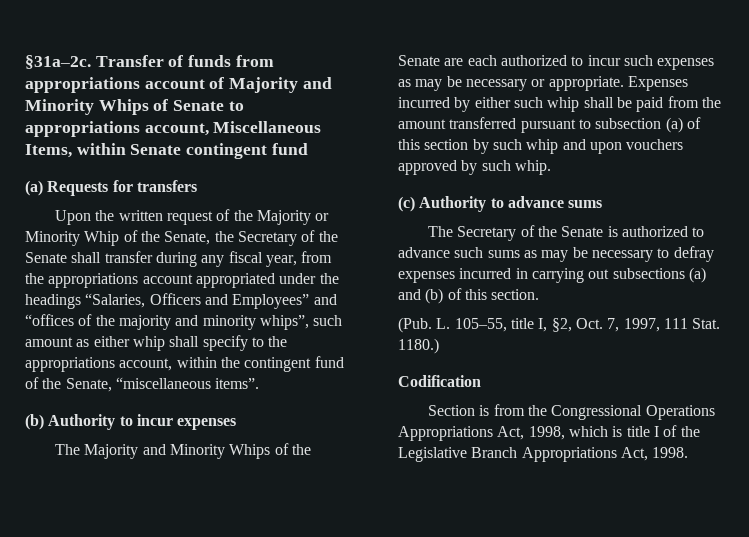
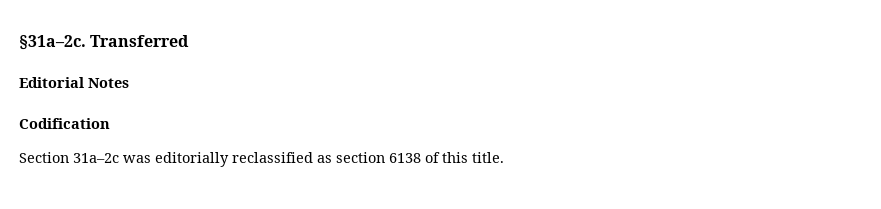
- Transfer of funds from appropriations account of Majority and Minority Whips of Senate to appropriations account, Miscellaneous Items, within Senate contingent fund
- (a) Requests for transfers
- Upon the written request of the Majority or Minority Whip of the Senate, the Secretary of the Senate shall transfer during any fiscal year, from the appropriations account appropriated under the headings “Salaries, Officers and Employees” and “offices of the majority and minority whips”, such amount as either whip shall specify to the appropriations account, within the contingent fund of the Senate, “miscellaneous items”.
- (b) Authority to incur expenses
- The Majority and Minority Whips of the Senate are each authorized to incur such expenses as may be necessary or appropriate. Expenses incurred by either such whip shall be paid from the amount transferred pursuant to subsection (a) of this section by such whip and upon vouchers approved by such whip.
- (c) Authority to advance sums
- The Secretary of the Senate is authorized to advance such sums as may be necessary to defray expenses incurred in carrying out subsections (a) and (b) of this section.
- (Pub. L. 105–55, title I, §2, Oct. 7, 1997, 111 Stat. 1180.)
+ Transferred
+ Editorial Notes
  Codification
- Section is from the Congressional Operations Appropriations Act, 1998, which is title I of the Legislative Branch Appropriations Act, 1998.
+ Section 31a–2c was editorially reclassified as section 6138 of this title.

